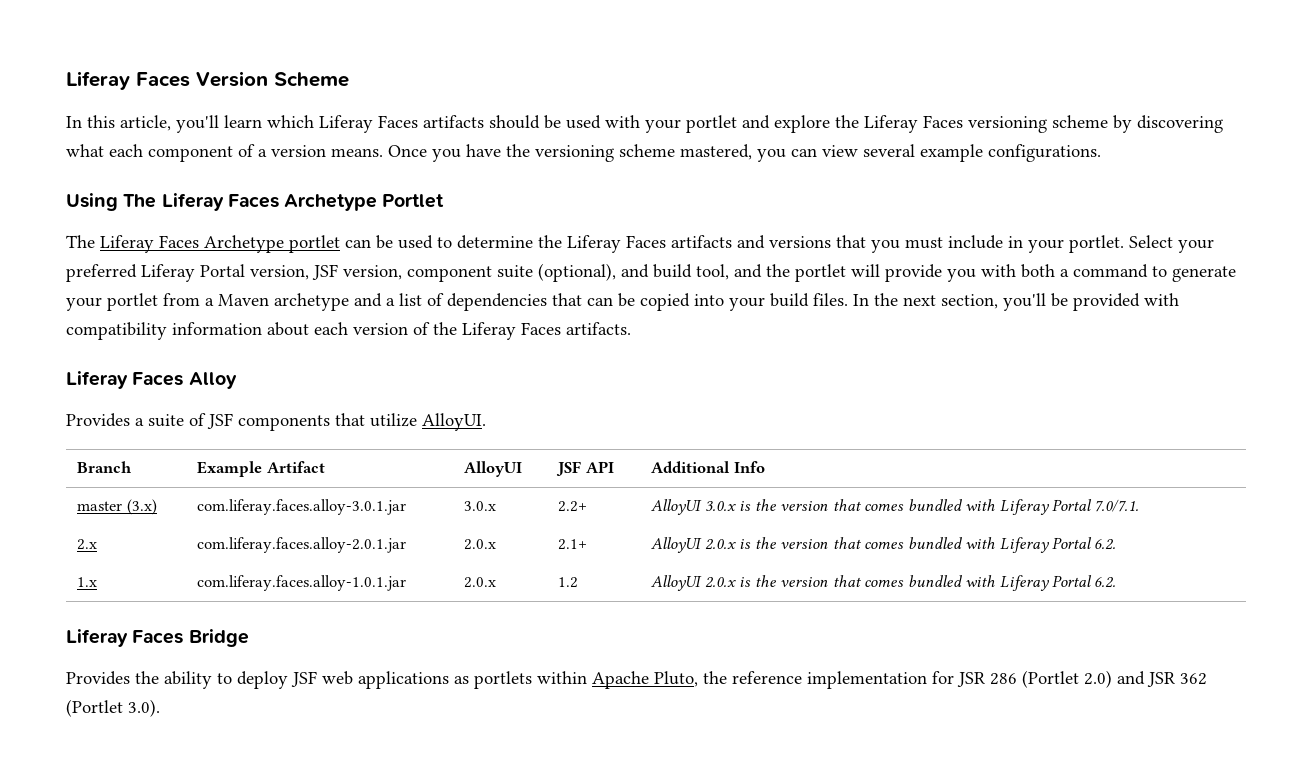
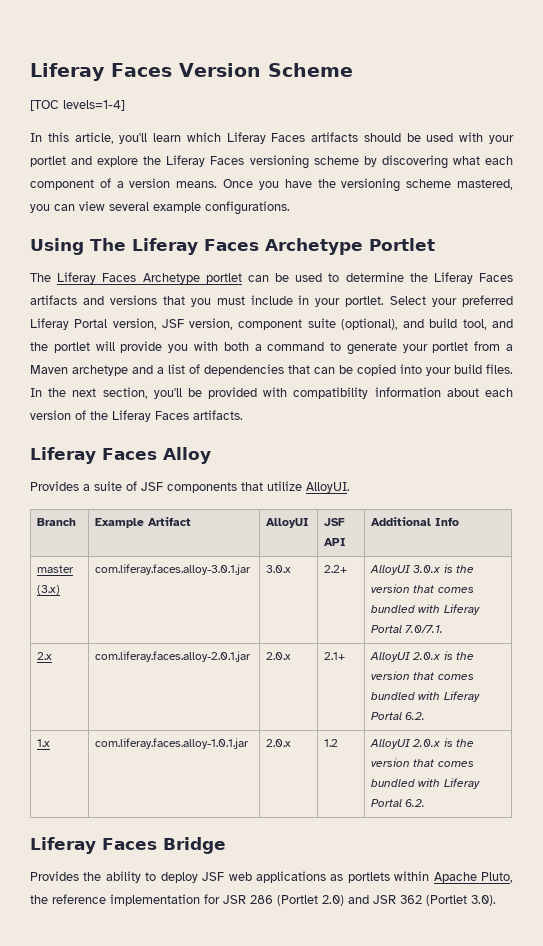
+ [TOC levels=1-4]

